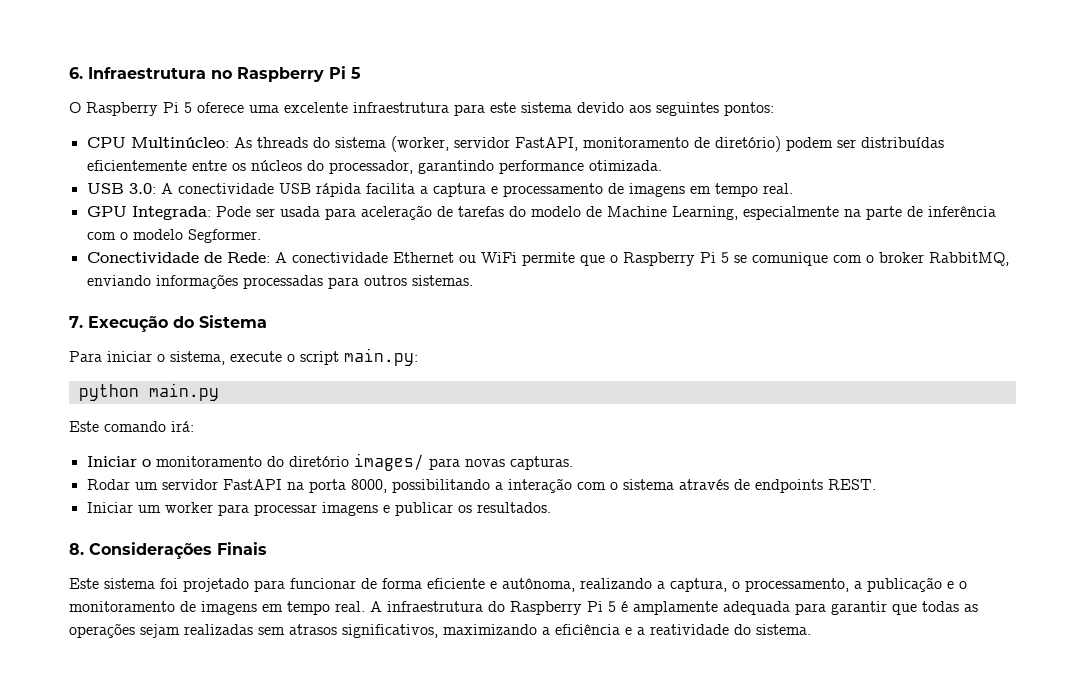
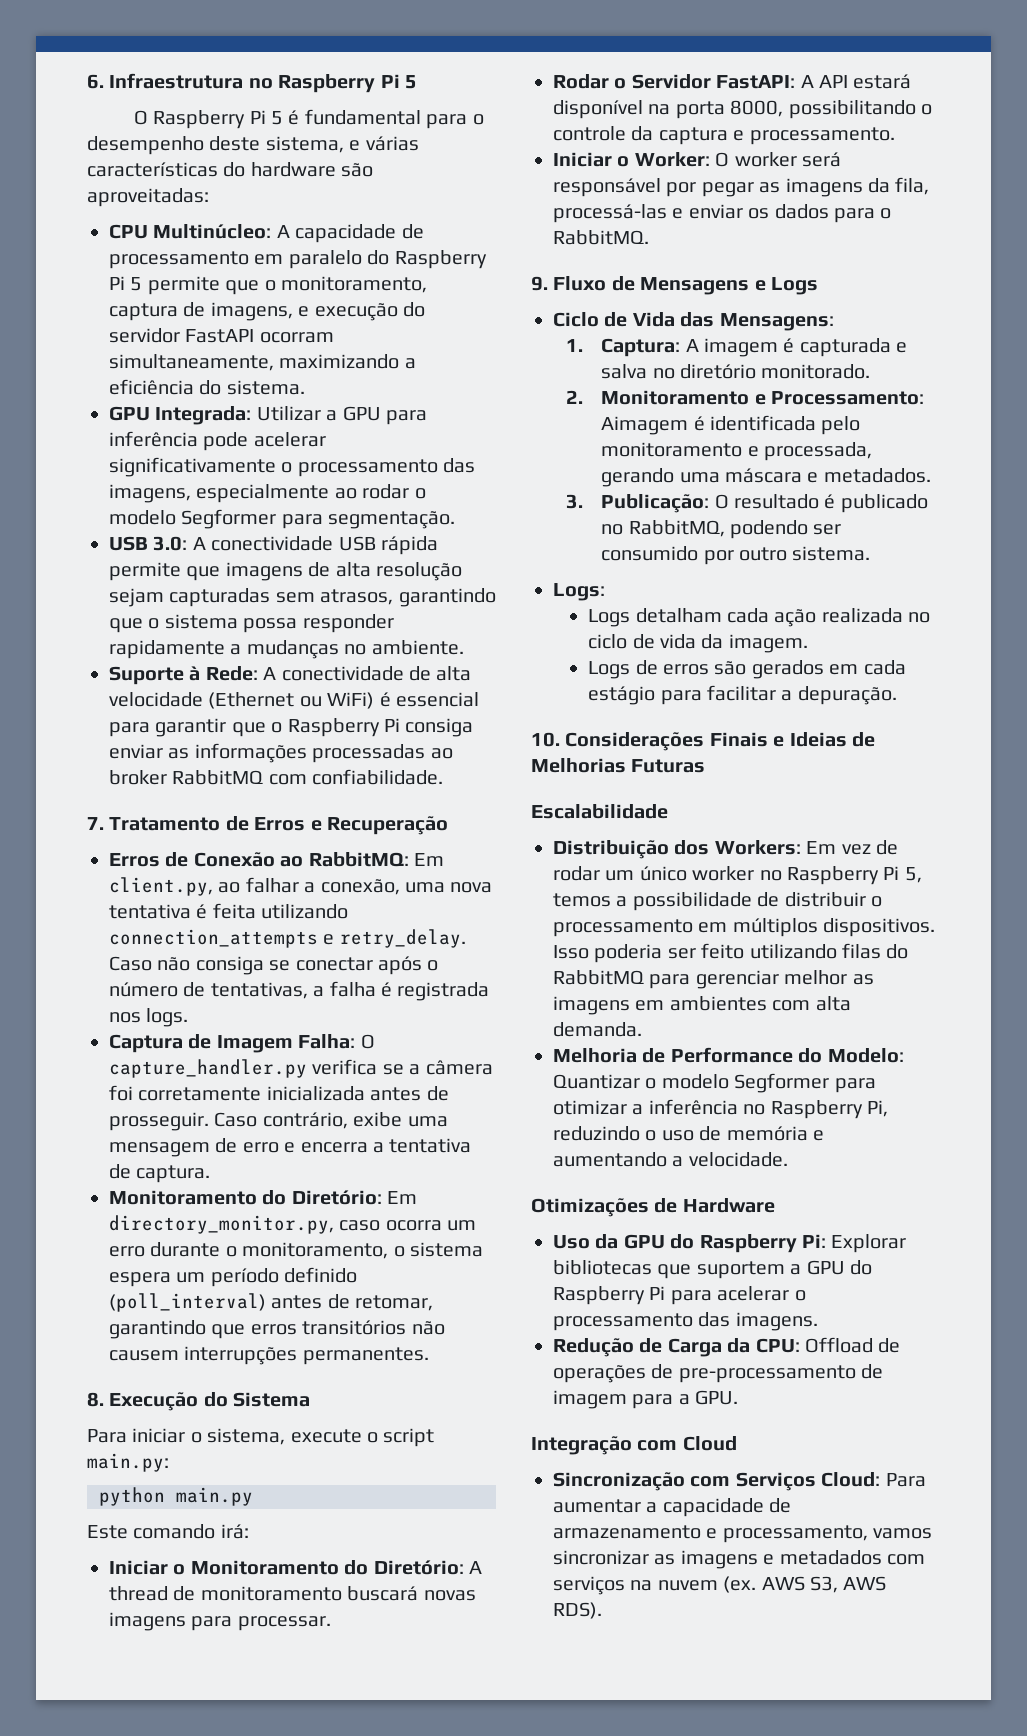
- O Raspberry Pi 5 oferece uma excelente infraestrutura para este sistema devido aos seguintes pontos:
- CPU Multinúcleo: As threads do sistema (worker, servidor FastAPI, monitoramento de diretório) podem ser distribuídas eficientemente entre os núcleos do processador, garantindo performance otimizada.
+ O Raspberry Pi 5 é fundamental para o desempenho deste sistema, e várias características do hardware são aproveitadas:
+ CPU Multinúcleo: A capacidade de processamento em paralelo do Raspberry Pi 5 permite que o monitoramento, captura de imagens, e execução do servidor FastAPI ocorram simultaneamente, maximizando a eficiência do sistema.
+ GPU Integrada: Utilizar a GPU para inferência pode acelerar significativamente o processamento das imagens, especialmente ao rodar o modelo Segformer para segmentação.
- USB 3.0: A conectividade USB rápida facilita a captura e processamento de imagens em tempo real.
- GPU Integrada: Pode ser usada para aceleração de tarefas do modelo de Machine Learning, especialmente na parte de inferência com o modelo Segformer.
- Conectividade de Rede: A conectividade Ethernet ou WiFi permite que o Raspberry Pi 5 se comunique com o broker RabbitMQ, enviando informações processadas para outros sistemas.
- 7. Execução do Sistema
+ USB 3.0: A conectividade USB rápida permite que imagens de alta resolução sejam capturadas sem atrasos, garantindo que o sistema possa responder rapidamente a mudanças no ambiente.
+ Suporte à Rede: A conectividade de alta velocidade (Ethernet ou WiFi) é essencial para garantir que o Raspberry Pi consiga enviar as informações processadas ao broker RabbitMQ com confiabilidade.
+ 7. Tratamento de Erros e Recuperação
+ Erros de Conexão ao RabbitMQ: Em client.py, ao falhar a conexão, uma nova tentativa é feita utilizando connection_attempts e retry_delay. Caso não consiga se conectar após o número de tentativas, a falha é registrada nos logs.
+ Captura de Imagem Falha: O capture_handler.py verifica se a câmera foi corretamente inicializada antes de prosseguir. Caso contrário, exibe uma mensagem de erro e encerra a tentativa de captura.
+ Monitoramento do Diretório: Em directory_monitor.py, caso ocorra um erro durante o monitoramento, o sistema espera um período definido (poll_interval) antes de retomar, garantindo que erros transitórios não causem interrupções permanentes.
+ 8. Execução do Sistema
- Iniciar o monitoramento do diretório images/ para novas capturas.
- Rodar um servidor FastAPI na porta 8000, possibilitando a interação com o sistema através de endpoints REST.
- Iniciar um worker para processar imagens e publicar os resultados.
- 8. Considerações Finais
- Este sistema foi projetado para funcionar de forma eficiente e autônoma, realizando a captura, o processamento, a publicação e o monitoramento de imagens em tempo real. A infraestrutura do Raspberry Pi 5 é amplamente adequada para garantir que todas as operações sejam realizadas sem atrasos significativos, maximizando a eficiência e a reatividade do sistema.
+ Iniciar o Monitoramento do Diretório: A thread de monitoramento buscará novas imagens para processar.
+ Rodar o Servidor FastAPI: A API estará disponível na porta 8000, possibilitando o controle da captura e processamento.
+ Iniciar o Worker: O worker será responsável por pegar as imagens da fila, processá-las e enviar os dados para o RabbitMQ.
+ 9. Fluxo de Mensagens e Logs
+ Ciclo de Vida das Mensagens:
+ 1. Captura: A imagem é capturada e salva no diretório monitorado.
+ 2. Monitoramento e Processamento: Aimagem é identificada pelo monitoramento e processada, gerando uma máscara e metadados.
+ 3. Publicação: O resultado é publicado no RabbitMQ, podendo ser consumido por outro sistema.
+ Logs:
+ Logs detalham cada ação realizada no ciclo de vida da imagem.
+ Logs de erros são gerados em cada estágio para facilitar a depuração.
+ 10. Considerações Finais e Ideias de Melhorias Futuras
+ Escalabilidade
+ Distribuição dos Workers: Em vez de rodar um único worker no Raspberry Pi 5, temos a possibilidade de distribuir o processamento em múltiplos dispositivos. Isso poderia ser feito utilizando filas do RabbitMQ para gerenciar melhor as imagens em ambientes com alta demanda.
+ Melhoria de Performance do Modelo: Quantizar o modelo Segformer para otimizar a inferência no Raspberry Pi, reduzindo o uso de memória e aumentando a velocidade.
+ Otimizações de Hardware
+ Uso da GPU do Raspberry Pi: Explorar bibliotecas que suportem a GPU do Raspberry Pi para acelerar o processamento das imagens.
+ Redução de Carga da CPU: Offload de operações de pre-processamento de imagem para a GPU.
+ Integração com Cloud
+ Sincronização com Serviços Cloud: Para aumentar a capacidade de armazenamento e processamento, vamos sincronizar as imagens e metadados com serviços na nuvem (ex. AWS S3, AWS RDS).

